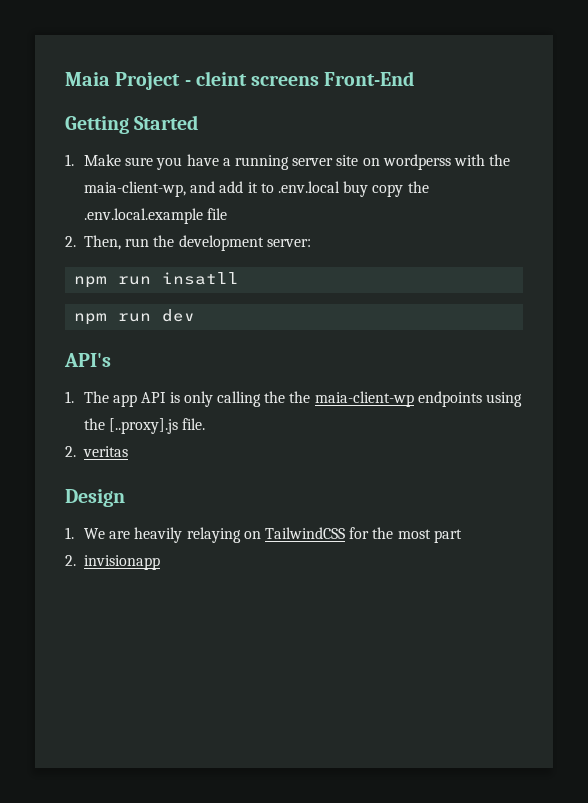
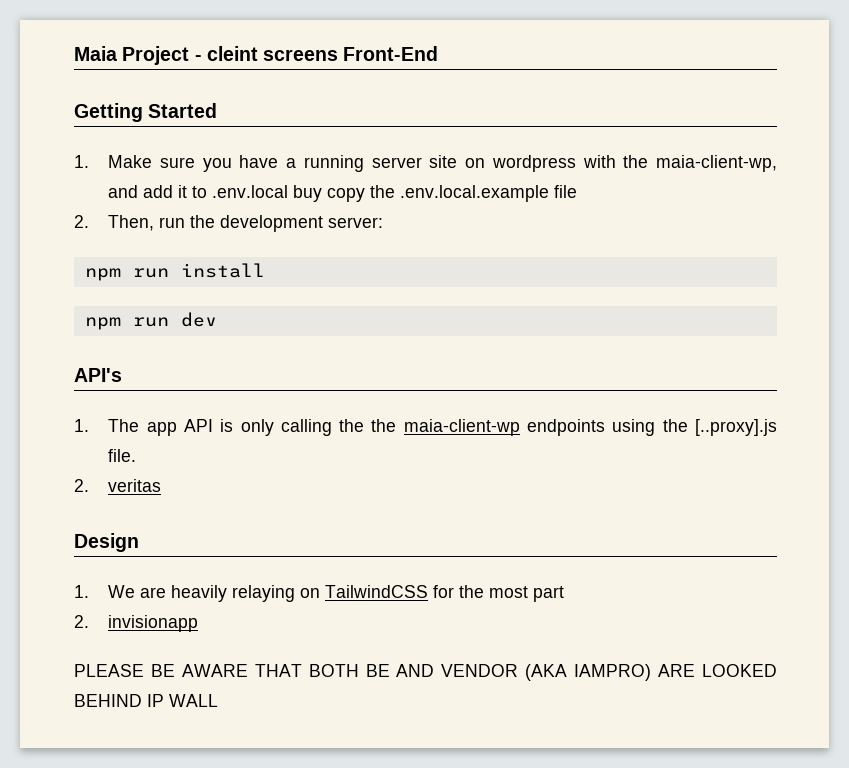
- 1. Make sure you have a running server site on wordperss with the maia-client-wp, and add it to .env.local buy copy the .env.local.example file
+ 1. Make sure you have a running server site on wordpress with the maia-client-wp, and add it to .env.local buy copy the .env.local.example file
- npm run insatll
+ npm run install
+ PLEASE BE AWARE THAT BOTH BE AND VENDOR (AKA IAMPRO) ARE LOOKED BEHIND IP WALL

